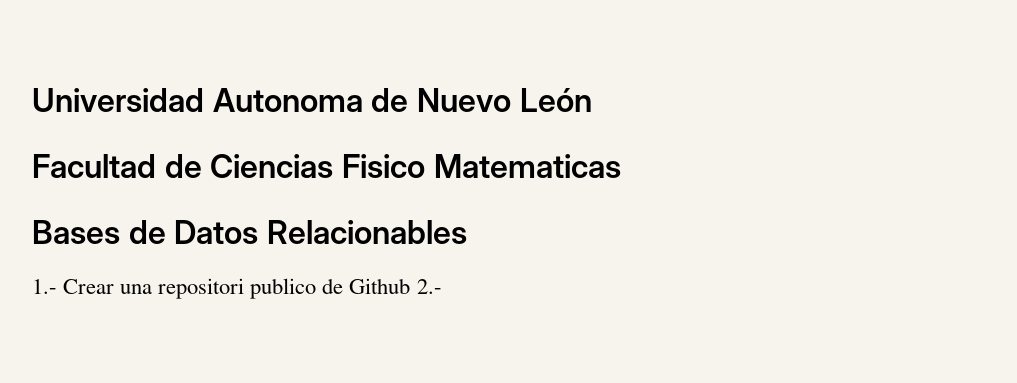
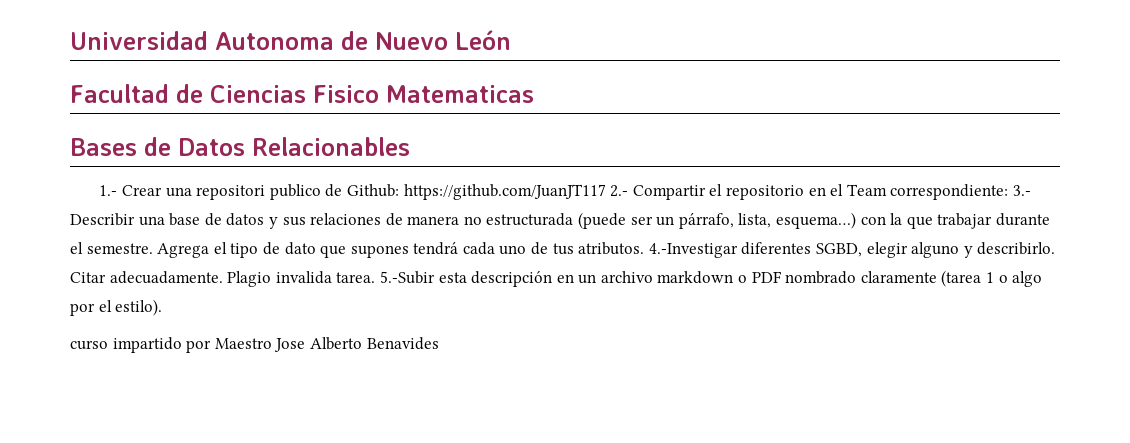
- 1.- Crear una repositori publico de Github 2.-
+ 1.- Crear una repositori publico de Github: https://github.com/JuanJT117 2.- Compartir el repositorio en el Team correspondiente: 3.- Describir una base de datos y sus relaciones de manera no estructurada (puede ser un párrafo, lista, esquema…) con la que trabajar durante el semestre. Agrega el tipo de dato que supones tendrá cada uno de tus atributos. 4.-Investigar diferentes SGBD, elegir alguno y describirlo. Citar adecuadamente. Plagio invalida tarea. 5.-Subir esta descripción en un archivo markdown o PDF nombrado claramente (tarea 1 o algo por el estilo).
+ curso impartido por Maestro Jose Alberto Benavides

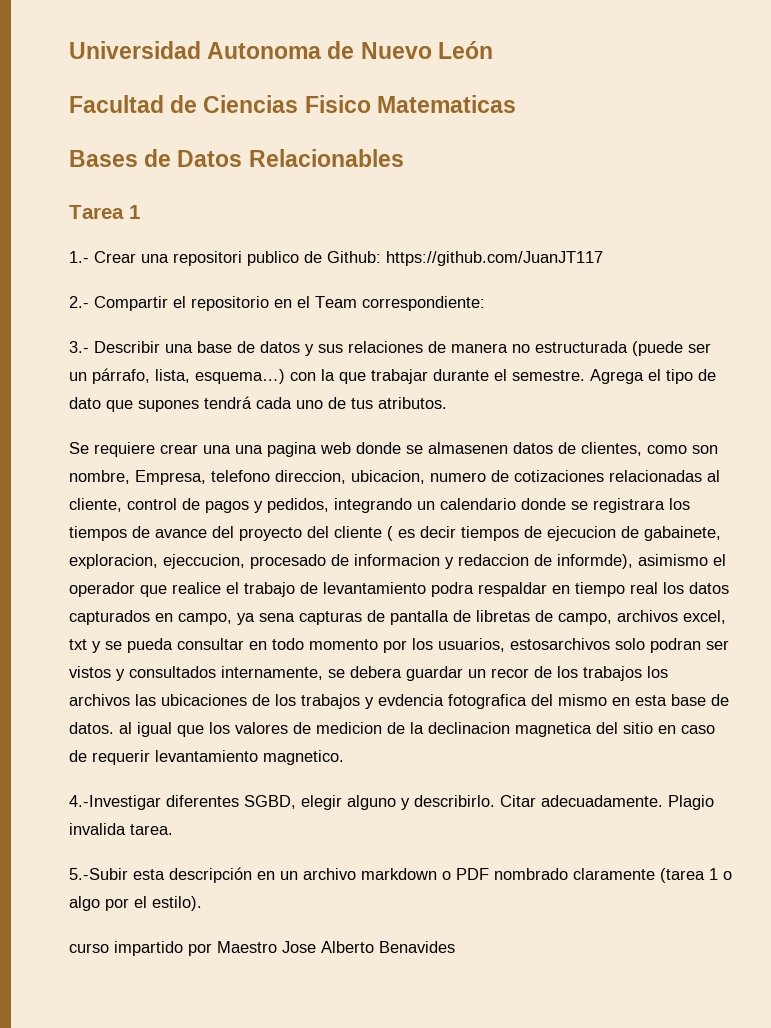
+ Tarea 1
- 1.- Crear una repositori publico de Github: https://github.com/JuanJT117 2.- Compartir el repositorio en el Team correspondiente: 3.- Describir una base de datos y sus relaciones de manera no estructurada (puede ser un párrafo, lista, esquema…) con la que trabajar durante el semestre.
+ 1.- Crear una repositori publico de Github: https://github.com/JuanJT117
+ 2.- Compartir el repositorio en el Team correspondiente:
+ 3.- Describir una base de datos y sus relaciones de manera no estructurada (puede ser un párrafo, lista, esquema…) con la que trabajar durante el semestre.
- Agrega el tipo de dato que supones tendrá cada uno de tus atributos. 4.-Investigar diferentes SGBD, elegir alguno y describirlo.
+ Agrega el tipo de dato que supones tendrá cada uno de tus atributos.
+ Se requiere crear una una pagina web donde se almasenen datos de clientes, como son nombre, Empresa, telefono direccion, ubicacion, numero de cotizaciones relacionadas al cliente, control de pagos y pedidos, integrando un calendario donde se registrara los tiempos de avance del proyecto del cliente ( es decir tiempos de ejecucion de gabainete, exploracion, ejeccucion, procesado de informacion y redaccion de informde), asimismo el operador que realice el trabajo de levantamiento podra respaldar en tiempo real los datos capturados en campo, ya sena capturas de pantalla de libretas de campo, archivos excel, txt y se pueda consultar en todo momento por los usuarios, estosarchivos solo podran ser vistos y consultados internamente, se debera guardar un recor de los trabajos los archivos las ubicaciones de los trabajos y evdencia fotografica del mismo en esta base de datos. al igual que los valores de medicion de la declinacion magnetica del sitio en caso de requerir levantamiento magnetico.
+ 4.-Investigar diferentes SGBD, elegir alguno y describirlo.
- Plagio invalida tarea. 5.-Subir esta descripción en un archivo markdown o PDF nombrado claramente (tarea 1 o algo por el estilo).
+ Plagio invalida tarea.
+ 5.-Subir esta descripción en un archivo markdown o PDF nombrado claramente (tarea 1 o algo por el estilo).

